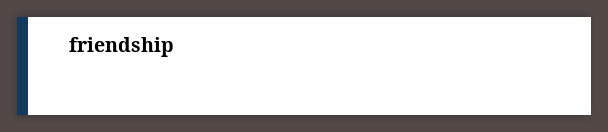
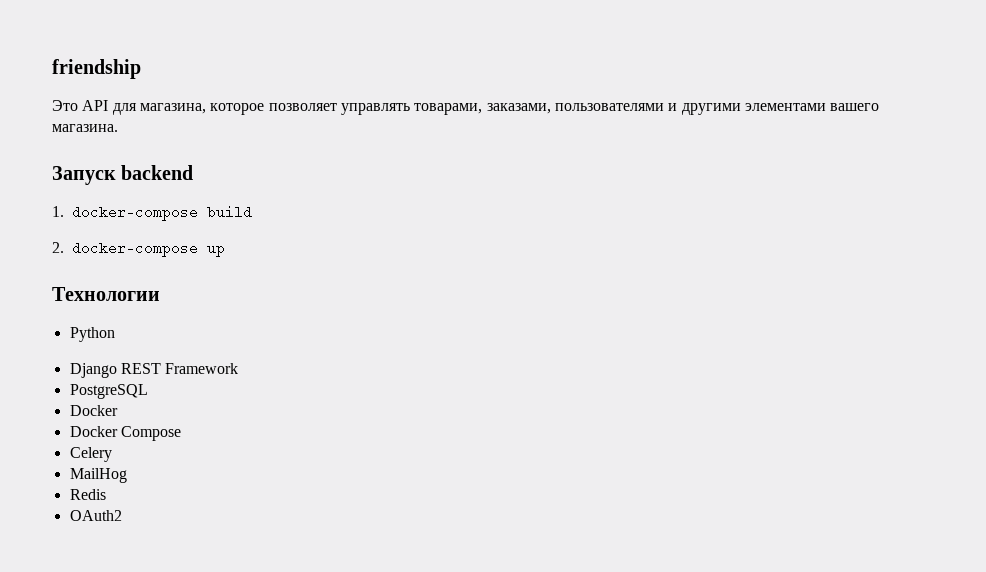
+ Это API для магазина, которое позволяет управлять товарами, заказами, пользователями и другими элементами вашего магазина.
+ Запуск backend
+ 1. docker-compose build
+ 2. docker-compose up
+ Технологии
+ Python
+ Django REST Framework
+ PostgreSQL
+ Docker
+ Docker Compose
+ Celery
+ MailHog
+ Redis
+ OAuth2

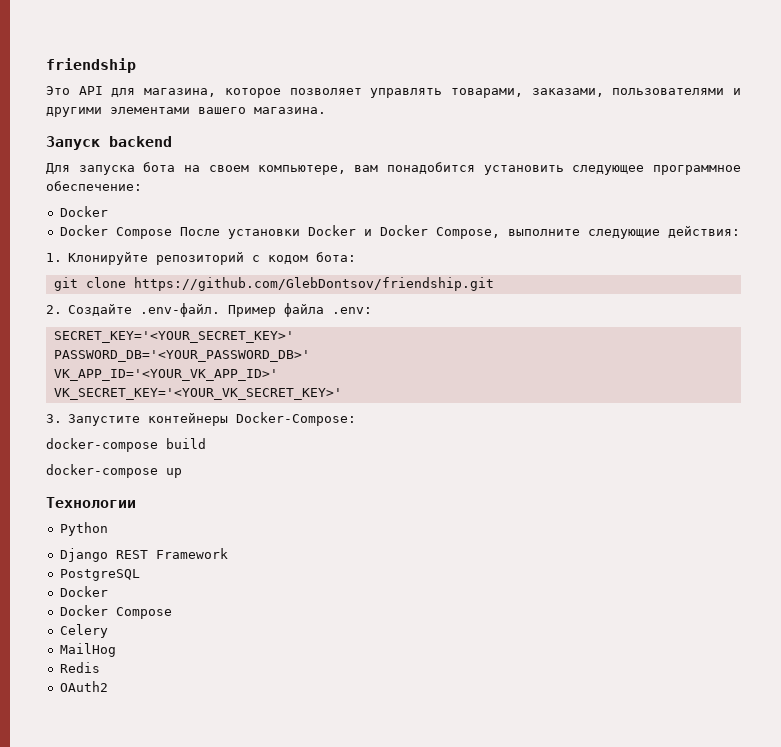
- 1. docker-compose build
+ Для запуска бота на своем компьютере, вам понадобится установить следующее программное обеспечение:
+ Docker
+ Docker Compose После установки Docker и Docker Compose, выполните следующие действия:
+ 1. Клонируйте репозиторий с кодом бота:
+ git clone https://github.com/GlebDontsov/friendship.git
+ 2. Создайте .env-файл. Пример файла .env:
+ SECRET_KEY='<YOUR_SECRET_KEY>'
+ PASSWORD_DB='<YOUR_PASSWORD_DB>'
+ VK_APP_ID='<YOUR_VK_APP_ID>'
+ VK_SECRET_KEY='<YOUR_VK_SECRET_KEY>'
+ 3. Запустите контейнеры Docker-Compose:
+ docker-compose build
- 2. docker-compose up
+ docker-compose up

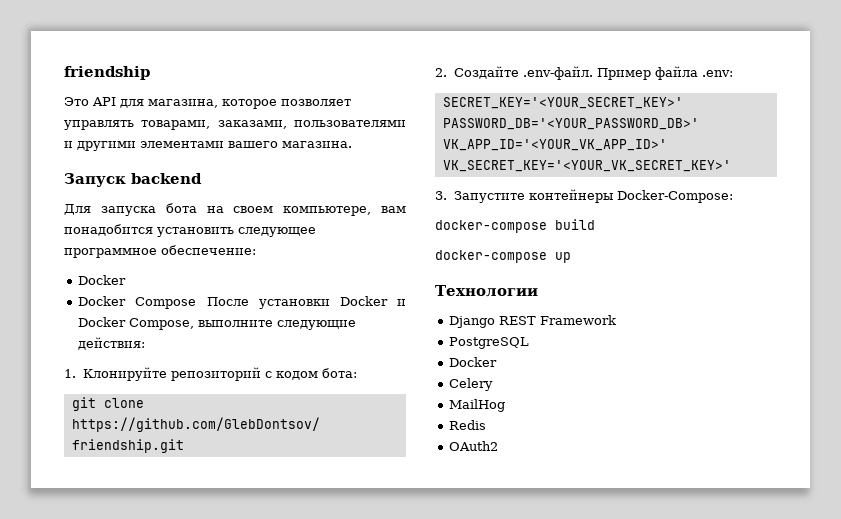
- Python
  PostgreSQL
  Docker
- Docker Compose

